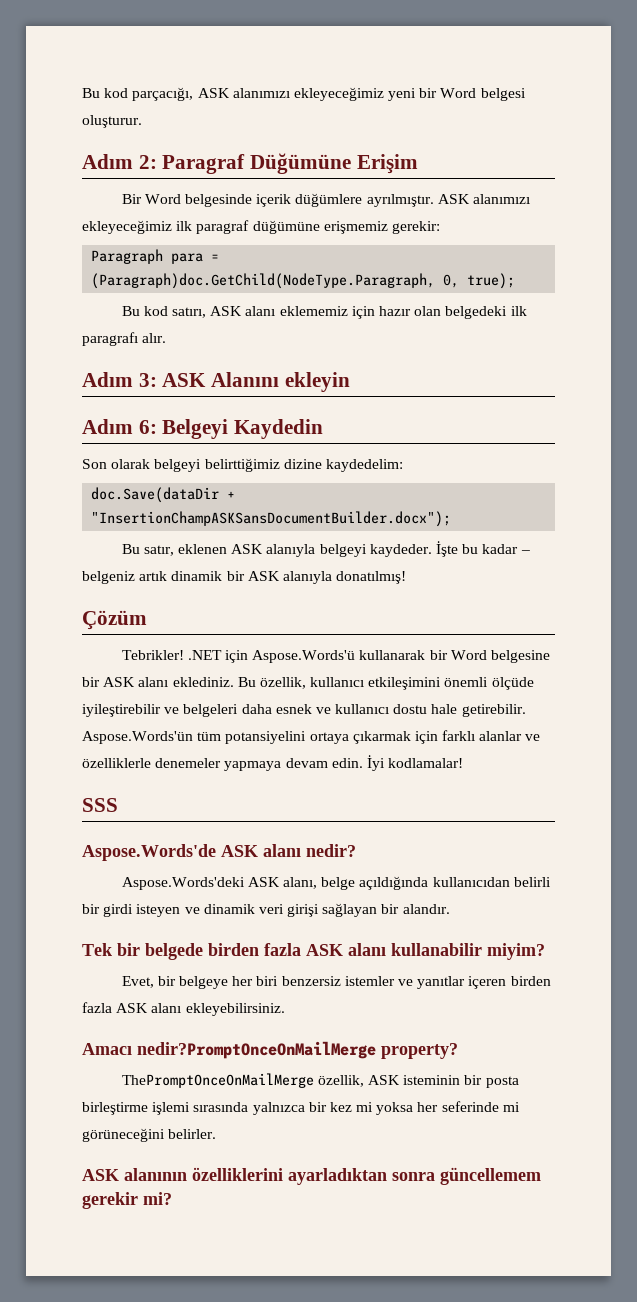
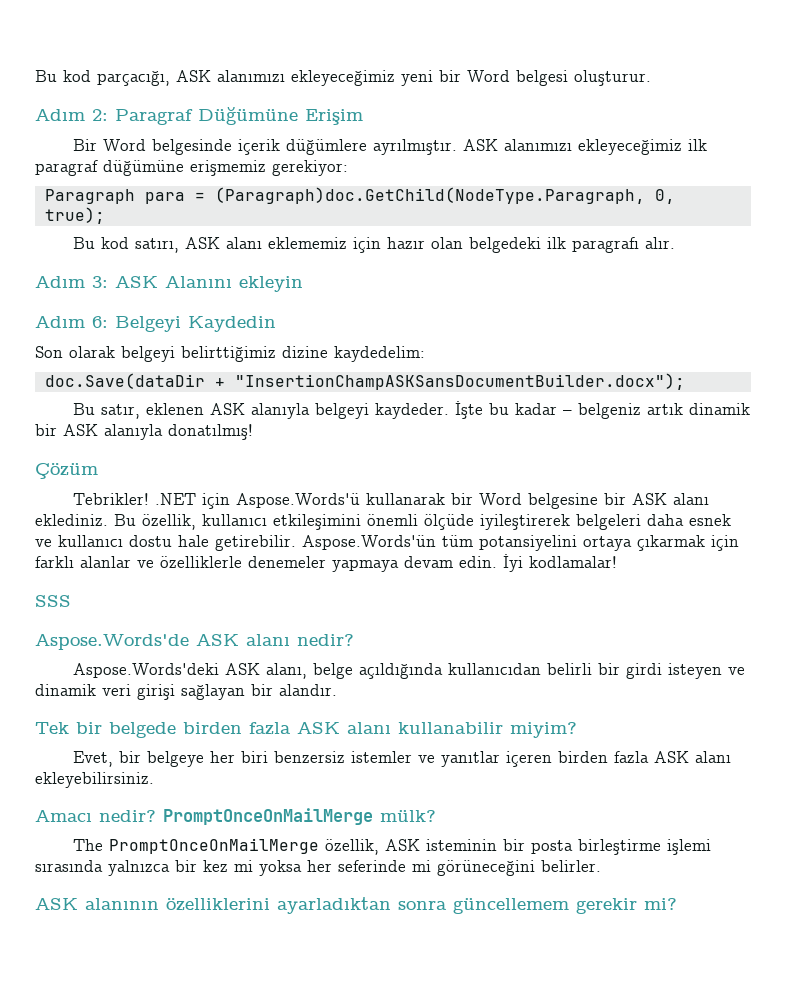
- ASK alanımızı ekleyeceğimiz ilk paragraf düğümüne erişmemiz gerekir:
+ ASK alanımızı ekleyeceğimiz ilk paragraf düğümüne erişmemiz gerekiyor:
- Bu özellik, kullanıcı etkileşimini önemli ölçüde iyileştirebilir ve belgeleri daha esnek ve kullanıcı dostu hale getirebilir.
+ Bu özellik, kullanıcı etkileşimini önemli ölçüde iyileştirerek belgeleri daha esnek ve kullanıcı dostu hale getirebilir.
- Amacı nedir?PromptOnceOnMailMerge property?
- ThePromptOnceOnMailMerge özellik, ASK isteminin bir posta birleştirme işlemi sırasında yalnızca bir kez mi yoksa her seferinde mi görüneceğini belirler.
+ Amacı nedir? PromptOnceOnMailMerge mülk?
+ The PromptOnceOnMailMerge özellik, ASK isteminin bir posta birleştirme işlemi sırasında yalnızca bir kez mi yoksa her seferinde mi görüneceğini belirler.

